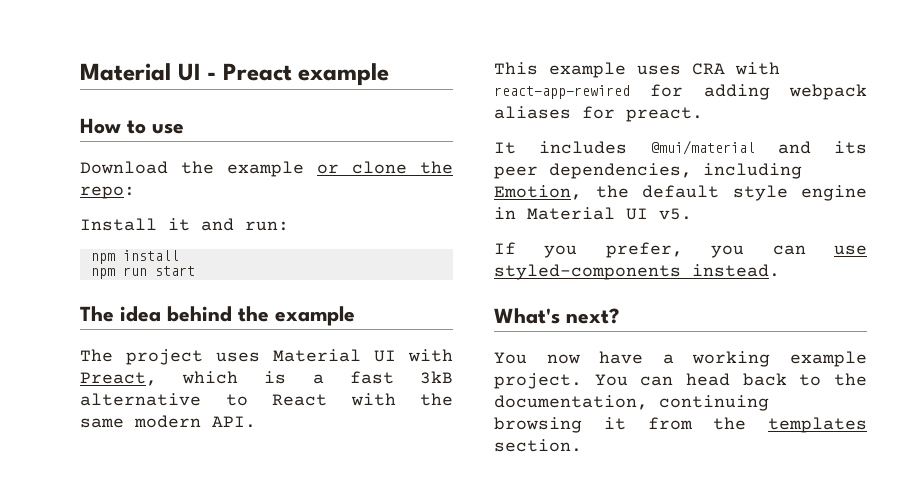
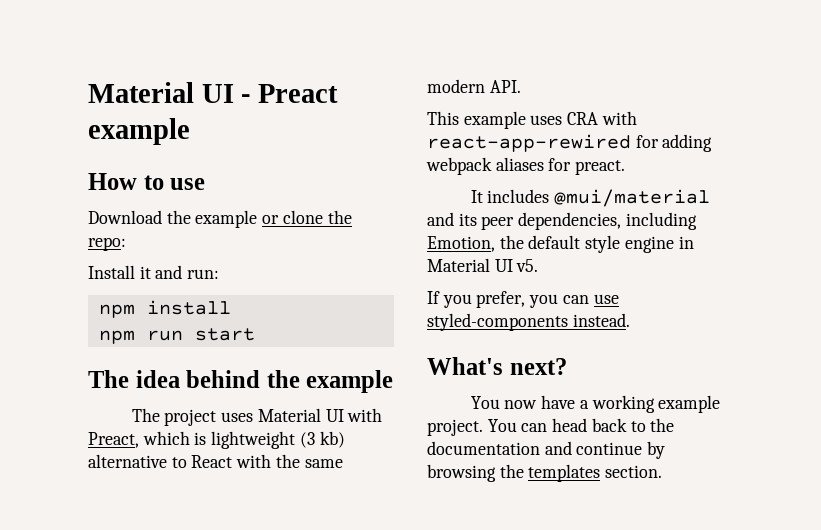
- The project uses Material UI with Preact, which is a fast 3kB alternative to React with the same modern API.
+ The project uses Material UI with Preact, which is lightweight (3 kb) alternative to React with the same modern API.
- You can head back to the documentation, continuing browsing it from the templates section.
+ You can head back to the documentation and continue by browsing the templates section.

